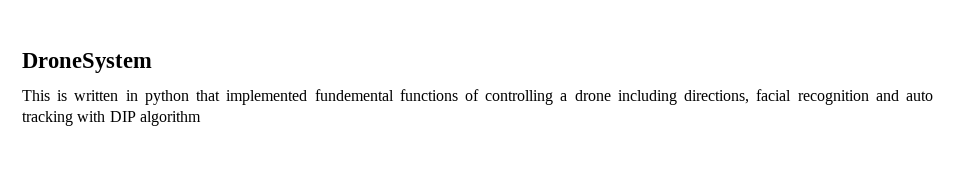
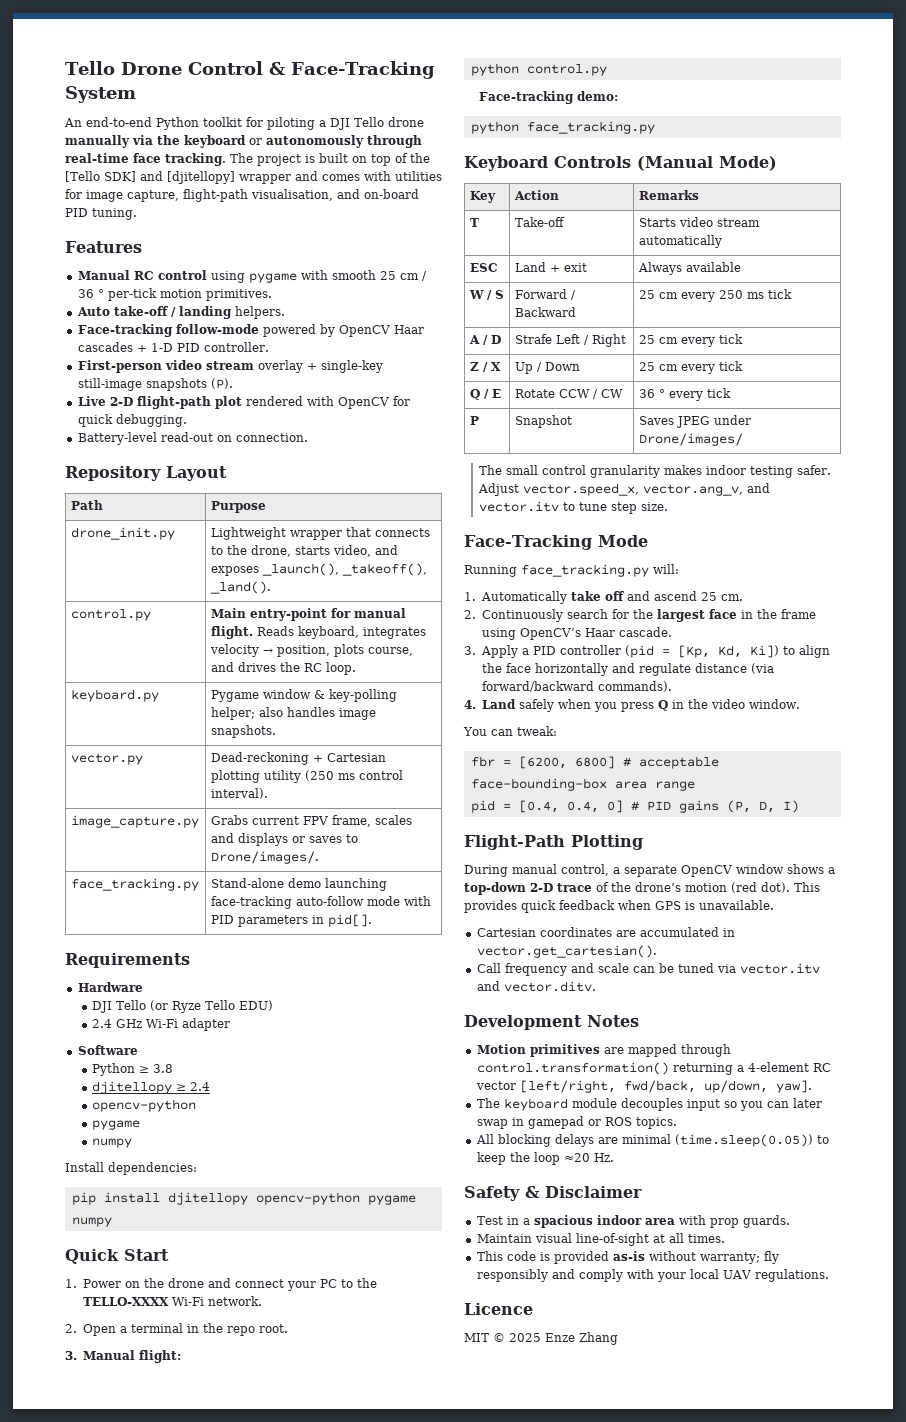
- DroneSystem
- This is written in python that implemented fundemental functions of controlling a drone including directions, facial recognition and auto tracking with DIP algorithm
+ Tello Drone Control & Face‑Tracking System
+ An end‑to‑end Python toolkit for piloting a DJI Tello drone manually via the keyboard or autonomously through real‑time face tracking. The project is built on top of the [Tello SDK] and [djitellopy] wrapper and comes with utilities for image capture, flight‑path visualisation, and on‑board PID tuning.
+ Features
+ Manual RC control using pygame with smooth 25 cm / 36 ° per‑tick motion primitives.
+ Auto take‑off / landing helpers.
+ Face‑tracking follow‑mode powered by OpenCV Haar cascades + 1‑D PID controller.
+ First‑person video stream overlay + single‑key still‑image snapshots (P).
+ Live 2‑D flight‑path plot rendered with OpenCV for quick debugging.
+ Battery‑level read‑out on connection.
+ Repository Layout
+ Path | Purpose
+ drone_init.py | Lightweight wrapper that connects to the drone, starts video, and exposes _launch(), _takeoff(), _land().
+ control.py | Main entry‑point for manual flight. Reads keyboard, integrates velocity → position, plots course, and drives the RC loop.
+ keyboard.py | Pygame window & key‑polling helper; also handles image snapshots.
+ vector.py | Dead‑reckoning + Cartesian plotting utility (250 ms control interval).
+ image_capture.py | Grabs current FPV frame, scales and displays or saves to Drone/images/.
+ face_tracking.py | Stand‑alone demo launching face‑tracking auto‑follow mode with PID parameters in pid[].
+ Requirements
+ Hardware
+ DJI Tello (or Ryze Tello EDU)
+ 2.4 GHz Wi‑Fi adapter
+ Software
+ Python ≥ 3.8
+ djitellopy ≥ 2.4
+ opencv‑python
+ pygame
+ numpy
+ Install dependencies:
+ pip install djitellopy opencv-python pygame numpy
+ Quick Start
+ 1. Power on the drone and connect your PC to the TELLO‑XXXX Wi‑Fi network.
+ 2. Open a terminal in the repo root.
+ 3. Manual flight:
+ python control.py
+ Face‑tracking demo:
+ python face_tracking.py
+ Keyboard Controls (Manual Mode)
+ Key | Action | Remarks
+ T | Take‑off | Starts video stream automatically
+ ESC | Land + exit | Always available
+ W / S | Forward / Backward | 25 cm every 250 ms tick
+ A / D | Strafe Left / Right | 25 cm every tick
+ Z / X | Up / Down | 25 cm every tick
+ Q / E | Rotate CCW / CW | 36 ° every tick
+ P | Snapshot | Saves JPEG under Drone/images/
+ The small control granularity makes indoor testing safer. Adjust vector.speed_x, vector.ang_v, and vector.itv to tune step size.
+ Face‑Tracking Mode
+ Running face_tracking.py will:
+ 1. Automatically take off and ascend 25 cm.
+ 2. Continuously search for the largest face in the frame using OpenCV’s Haar cascade.
+ 3. Apply a PID controller (pid = [Kp, Kd, Ki]) to align the face horizontally and regulate distance (via forward/backward commands).
+ 4. Land safely when you press Q in the video window.
+ You can tweak:
+ fbr = [6200, 6800] # acceptable face‑bounding‑box area range
+ pid = [0.4, 0.4, 0] # PID gains (P, D, I)
+ Flight‑Path Plotting
+ During manual control, a separate OpenCV window shows a top‑down 2‑D trace of the drone’s motion (red dot). This provides quick feedback when GPS is unavailable.
+ Cartesian coordinates are accumulated in vector.get_cartesian().
+ Call frequency and scale can be tuned via vector.itv and vector.ditv.
+ Development Notes
+ Motion primitives are mapped through control.transformation() returning a 4‑element RC vector [left/right, fwd/back, up/down, yaw].
+ The keyboard module decouples input so you can later swap in gamepad or ROS topics.
+ All blocking delays are minimal (time.sleep(0.05)) to keep the loop ≈20 Hz.
+ Safety & Disclaimer
+ Test in a spacious indoor area with prop guards.
+ Maintain visual line‑of‑sight at all times.
+ This code is provided as‑is without warranty; fly responsibly and comply with your local UAV regulations.
+ Licence
+ MIT © 2025 Enze Zhang

